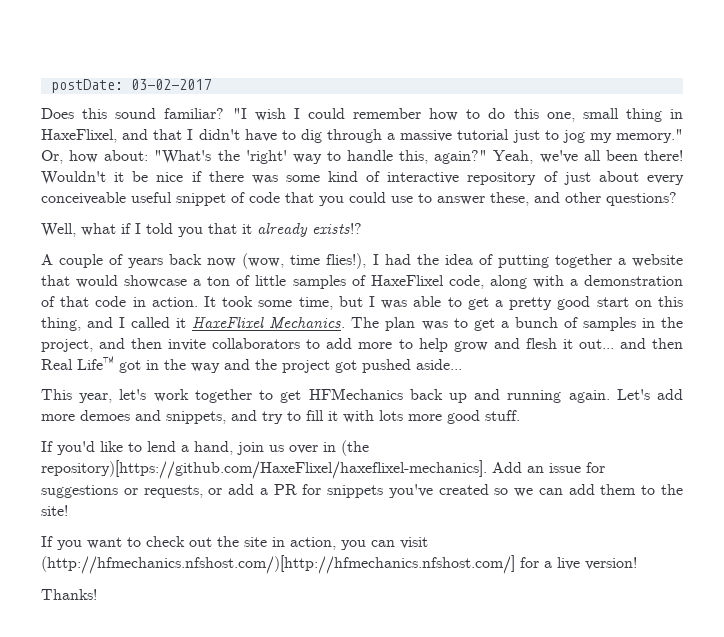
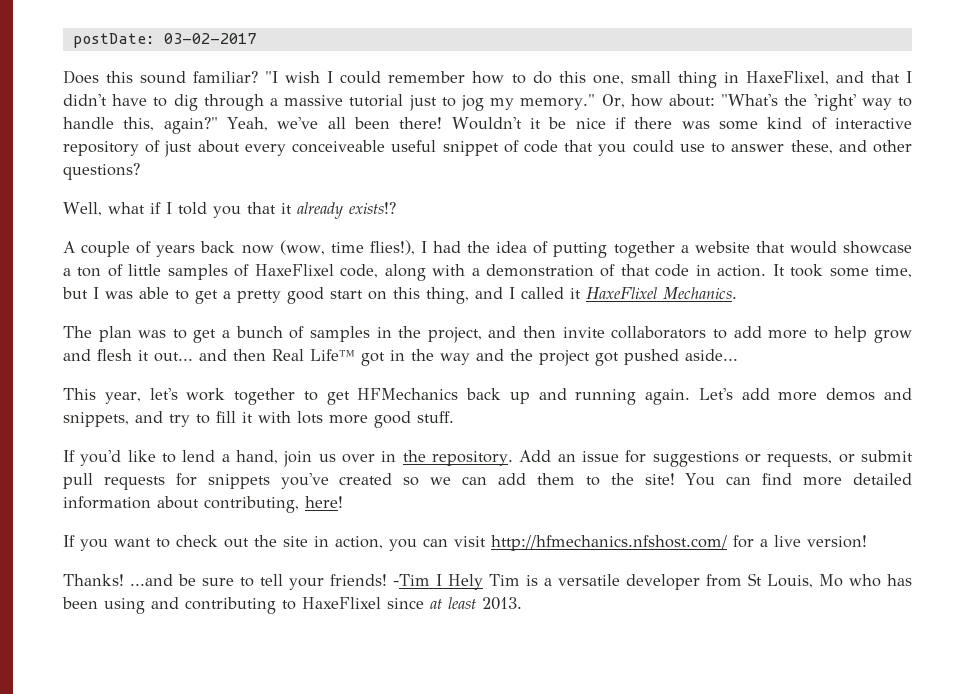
- It took some time, but I was able to get a pretty good start on this thing, and I called it HaxeFlixel Mechanics. The plan was to get a bunch of samples in the project, and then invite collaborators to add more to help grow and flesh it out... and then Real Life™ got in the way and the project got pushed aside...
+ It took some time, but I was able to get a pretty good start on this thing, and I called it HaxeFlixel Mechanics.
+ The plan was to get a bunch of samples in the project, and then invite collaborators to add more to help grow and flesh it out... and then Real Life™ got in the way and the project got pushed aside...
- Let's add more demoes and snippets, and try to fill it with lots more good stuff.
+ Let's add more demos and snippets, and try to fill it with lots more good stuff.
- If you'd like to lend a hand, join us over in (the repository)[https://github.com/HaxeFlixel/haxeflixel-mechanics]. Add an issue for suggestions or requests, or add a PR for snippets you've created so we can add them to the site!
+ If you'd like to lend a hand, join us over in the repository. Add an issue for suggestions or requests, or submit pull requests for snippets you've created so we can add them to the site! You can find more detailed information about contributing, here!
- If you want to check out the site in action, you can visit (http://hfmechanics.nfshost.com/)[http://hfmechanics.nfshost.com/] for a live version!
+ If you want to check out the site in action, you can visit http://hfmechanics.nfshost.com/ for a live version!
- Thanks!
+ Thanks! ...and be sure to tell your friends! -Tim I Hely Tim is a versatile developer from St Louis, Mo who has been using and contributing to HaxeFlixel since at least 2013.

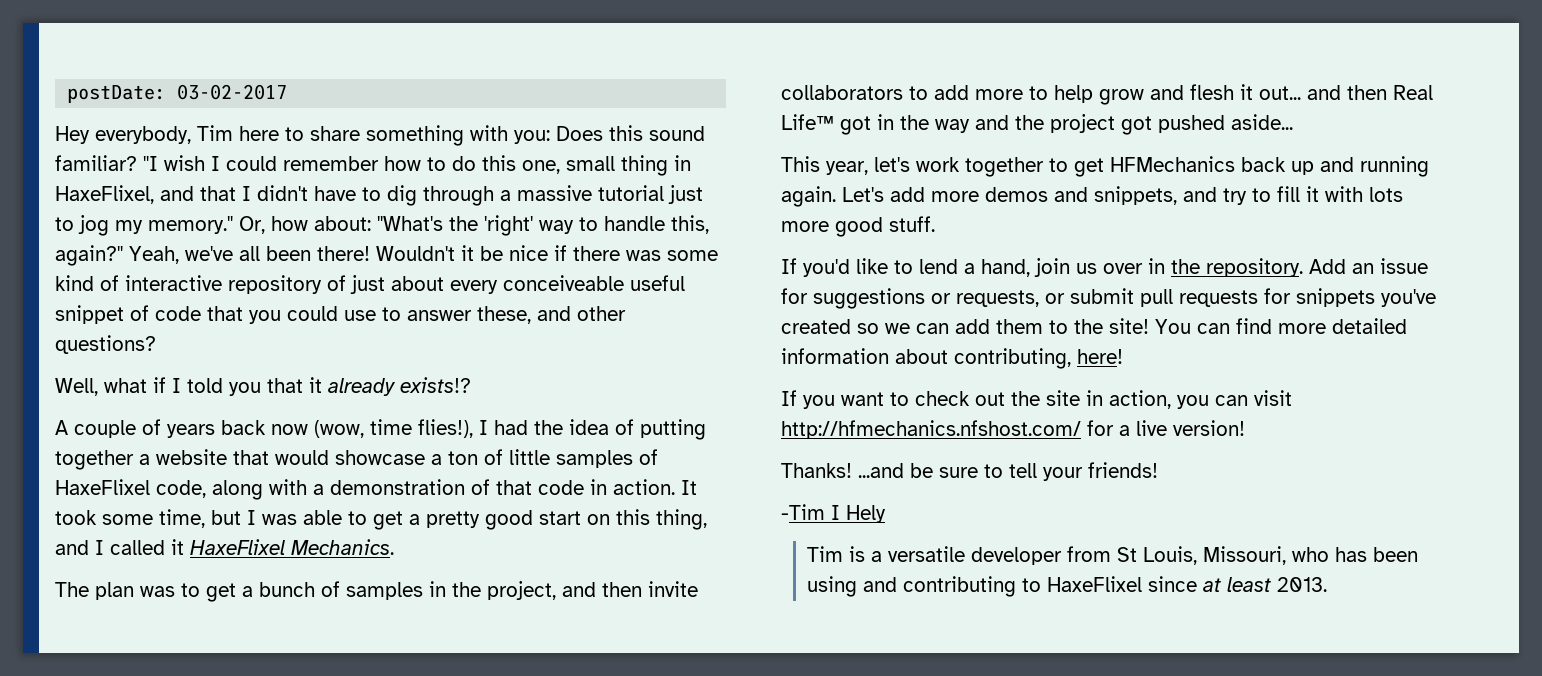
- Does this sound familiar?
+ Hey everybody, Tim here to share something with you: Does this sound familiar?
- Thanks! ...and be sure to tell your friends! -Tim I Hely Tim is a versatile developer from St Louis, Mo who has been using and contributing to HaxeFlixel since at least 2013.
+ Thanks! ...and be sure to tell your friends!
+ -Tim I Hely
+ Tim is a versatile developer from St Louis, Missouri, who has been using and contributing to HaxeFlixel since at least 2013.

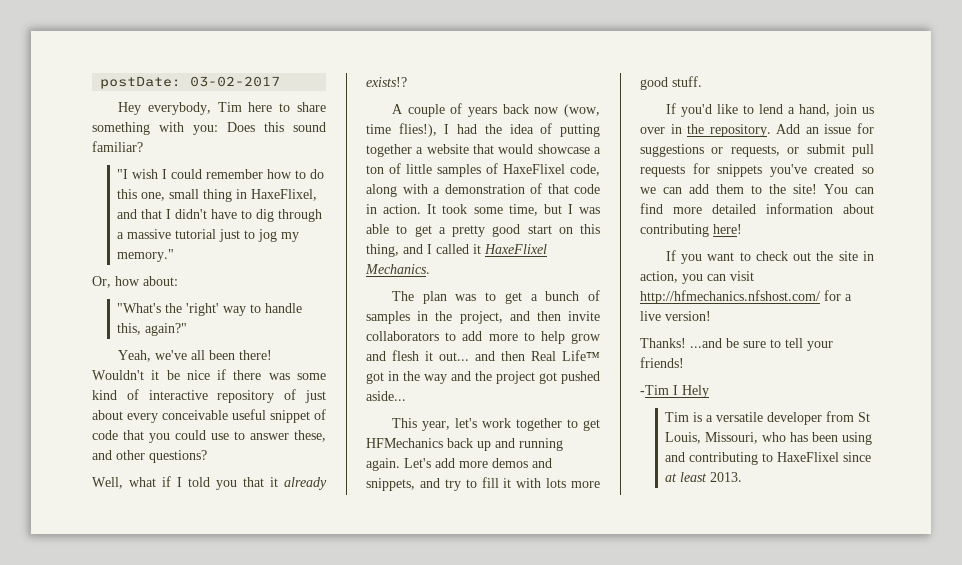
- Hey everybody, Tim here to share something with you: Does this sound familiar? "I wish I could remember how to do this one, small thing in HaxeFlixel, and that I didn't have to dig through a massive tutorial just to jog my memory." Or, how about: "What's the 'right' way to handle this, again?" Yeah, we've all been there!
+ Hey everybody, Tim here to share something with you: Does this sound familiar?
+ "I wish I could remember how to do this one, small thing in HaxeFlixel, and that I didn't have to dig through a massive tutorial just to jog my memory."
+ Or, how about:
+ "What's the 'right' way to handle this, again?"
+ Yeah, we've all been there!
- Wouldn't it be nice if there was some kind of interactive repository of just about every conceiveable useful snippet of code that you could use to answer these, and other questions?
+ Wouldn't it be nice if there was some kind of interactive repository of just about every conceivable useful snippet of code that you could use to answer these, and other questions?
- You can find more detailed information about contributing, here!
+ You can find more detailed information about contributing here!

